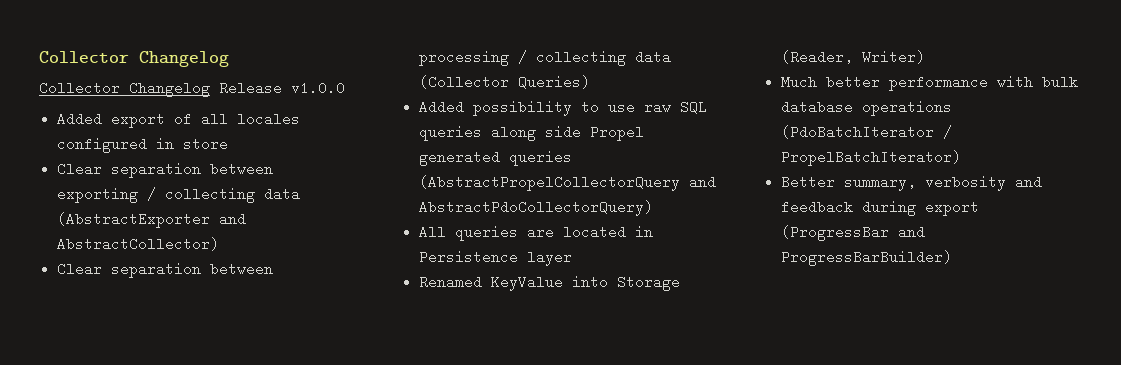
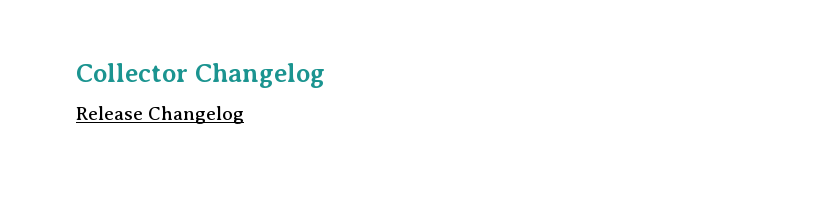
- Collector Changelog Release v1.0.0
- Added export of all locales configured in store
- Clear separation between exporting / collecting data (AbstractExporter and AbstractCollector)
- Clear separation between processing / collecting data (Collector Queries)
- Added possibility to use raw SQL queries along side Propel generated queries (AbstractPropelCollectorQuery and AbstractPdoCollectorQuery)
- All queries are located in Persistence layer
- Renamed KeyValue into Storage (Reader, Writer)
- Much better performance with bulk database operations (PdoBatchIterator / PropelBatchIterator)
- Better summary, verbosity and feedback during export (ProgressBar and ProgressBarBuilder)
+ Release Changelog

